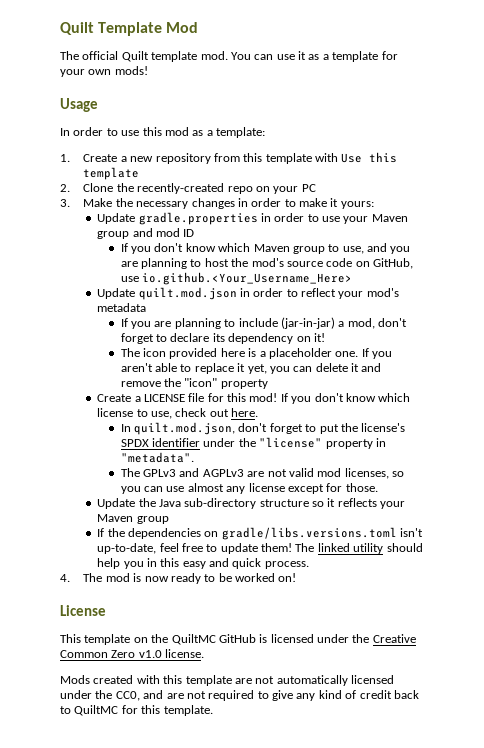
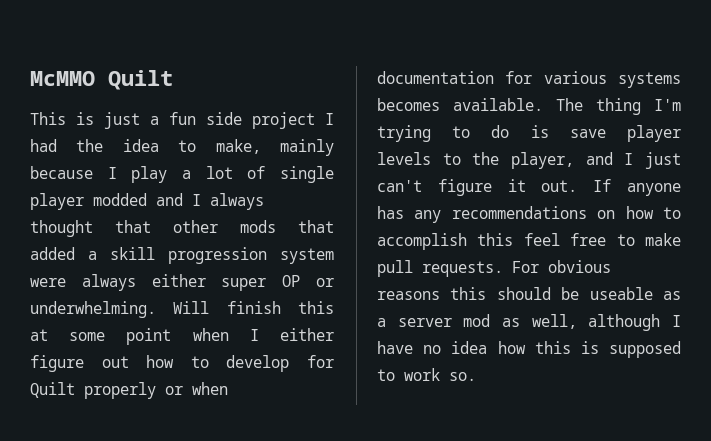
- Quilt Template Mod
- The official Quilt template mod. You can use it as a template for your own mods!
- Usage
- In order to use this mod as a template:
- 1. Create a new repository from this template with Use this template
- 2. Clone the recently-created repo on your PC
- 3. Make the necessary changes in order to make it yours:
- Update gradle.properties in order to use your Maven group and mod ID
- If you don't know which Maven group to use, and you are planning to host the mod's source code on GitHub, use io.github.<Your_Username_Here>
- Update quilt.mod.json in order to reflect your mod's metadata
- If you are planning to include (jar-in-jar) a mod, don't forget to declare its dependency on it!
- The icon provided here is a placeholder one. If you aren't able to replace it yet, you can delete it and remove the "icon" property
- Create a LICENSE file for this mod! If you don't know which license to use, check out here.
- In quilt.mod.json, don't forget to put the license's SPDX identifier under the "license" property in "metadata".
- The GPLv3 and AGPLv3 are not valid mod licenses, so you can use almost any license except for those.
- Update the Java sub-directory structure so it reflects your Maven group
- If the dependencies on gradle/libs.versions.toml isn't up-to-date, feel free to update them! The linked utility should help you in this easy and quick process.
- 4. The mod is now ready to be worked on!
- License
- This template on the QuiltMC GitHub is licensed under the Creative Common Zero v1.0 license.
- Mods created with this template are not automatically licensed under the CC0, and are not required to give any kind of credit back to QuiltMC for this template.
+ McMMO Quilt
+ This is just a fun side project I had the idea to make, mainly because I play a lot of single player modded and I always thought that other mods that added a skill progression system were always either super OP or underwhelming. Will finish this at some point when I either figure out how to develop for Quilt properly or when documentation for various systems becomes available. The thing I'm trying to do is save player levels to the player, and I just can't figure it out. If anyone has any recommendations on how to accomplish this feel free to make pull requests. For obvious reasons this should be useable as a server mod as well, although I have no idea how this is supposed to work so.

